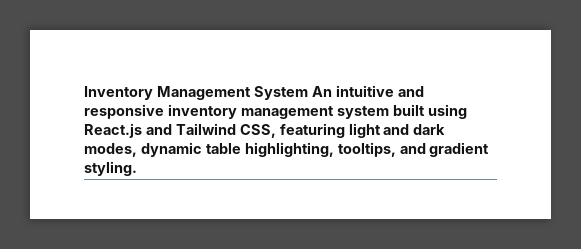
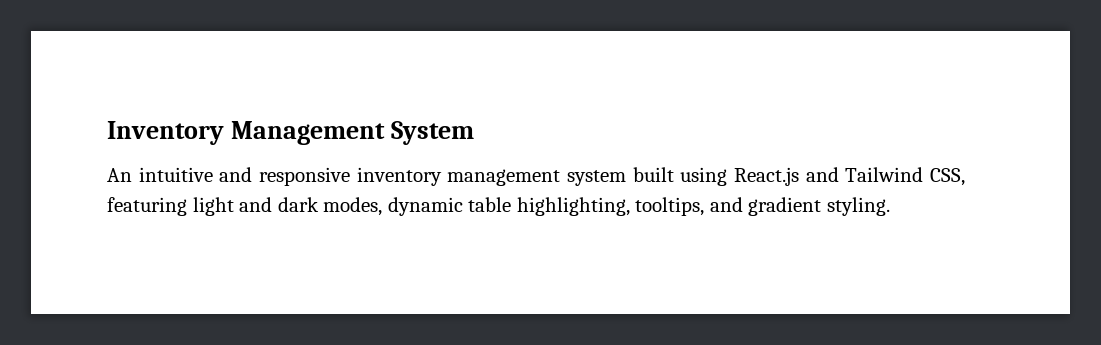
- Inventory Management System An intuitive and responsive inventory management system built using React.js and Tailwind CSS, featuring light and dark modes, dynamic table highlighting, tooltips, and gradient styling.
+ Inventory Management System
+ An intuitive and responsive inventory management system built using React.js and Tailwind CSS, featuring light and dark modes, dynamic table highlighting, tooltips, and gradient styling.

